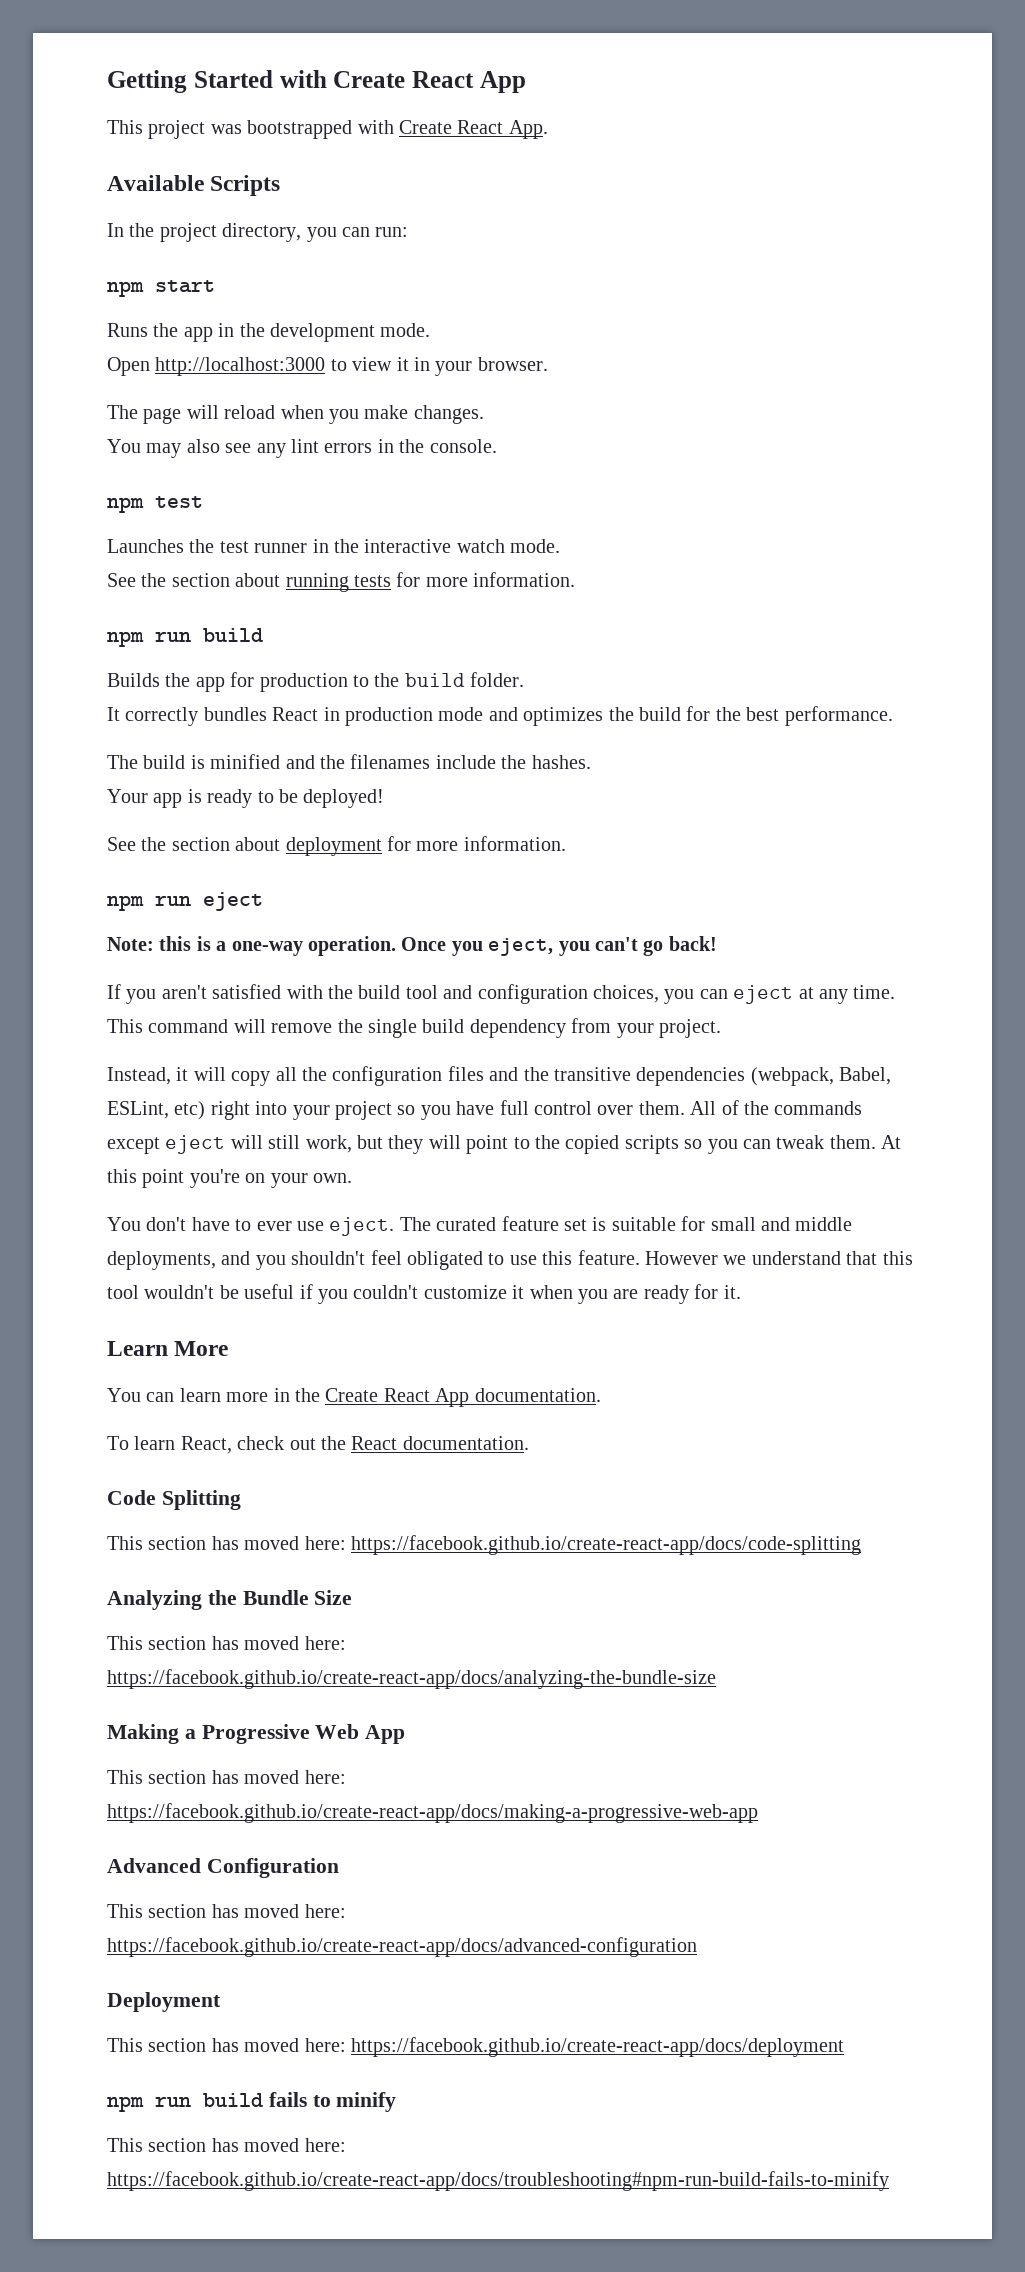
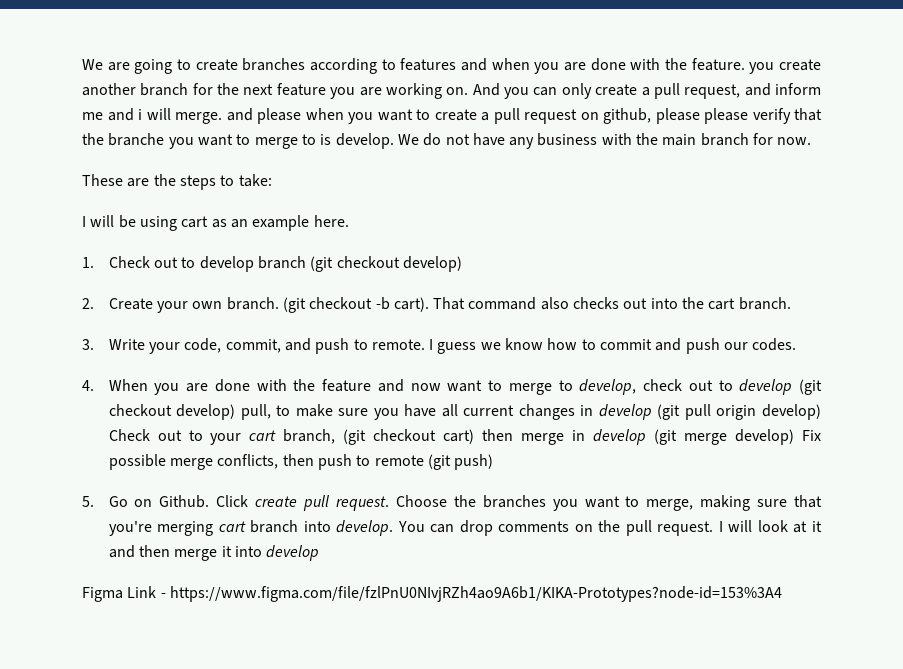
- Getting Started with Create React App
- This project was bootstrapped with Create React App.
- Available Scripts
- In the project directory, you can run:
- npm start
- Runs the app in the development mode.
- Open http://localhost:3000 to view it in your browser.
- The page will reload when you make changes.
- You may also see any lint errors in the console.
- npm test
- Launches the test runner in the interactive watch mode.
- See the section about running tests for more information.
- npm run build
- Builds the app for production to the build folder.
- It correctly bundles React in production mode and optimizes the build for the best performance.
- The build is minified and the filenames include the hashes.
- Your app is ready to be deployed!
- See the section about deployment for more information.
- npm run eject
- Note: this is a one-way operation. Once you eject, you can't go back!
- If you aren't satisfied with the build tool and configuration choices, you can eject at any time. This command will remove the single build dependency from your project.
- Instead, it will copy all the configuration files and the transitive dependencies (webpack, Babel, ESLint, etc) right into your project so you have full control over them. All of the commands except eject will still work, but they will point to the copied scripts so you can tweak them. At this point you're on your own.
- You don't have to ever use eject. The curated feature set is suitable for small and middle deployments, and you shouldn't feel obligated to use this feature. However we understand that this tool wouldn't be useful if you couldn't customize it when you are ready for it.
- Learn More
- You can learn more in the Create React App documentation.
- To learn React, check out the React documentation.
- Code Splitting
- This section has moved here: https://facebook.github.io/create-react-app/docs/code-splitting
- Analyzing the Bundle Size
- This section has moved here: https://facebook.github.io/create-react-app/docs/analyzing-the-bundle-size
- Making a Progressive Web App
- This section has moved here: https://facebook.github.io/create-react-app/docs/making-a-progressive-web-app
- Advanced Configuration
- This section has moved here: https://facebook.github.io/create-react-app/docs/advanced-configuration
- Deployment
- This section has moved here: https://facebook.github.io/create-react-app/docs/deployment
- npm run build fails to minify
- This section has moved here: https://facebook.github.io/create-react-app/docs/troubleshooting#npm-run-build-fails-to-minify
+ We are going to create branches according to features and when you are done with the feature. you create another branch for the next feature you are working on. And you can only create a pull request, and inform me and i will merge. and please when you want to create a pull request on github, please please verify that the branche you want to merge to is develop. We do not have any business with the main branch for now.
+ These are the steps to take:
+ I will be using cart as an example here.
+ 1. Check out to develop branch (git checkout develop)
+ 2. Create your own branch. (git checkout -b cart). That command also checks out into the cart branch.
+ 3. Write your code, commit, and push to remote. I guess we know how to commit and push our codes.
+ 4. When you are done with the feature and now want to merge to develop, check out to develop (git checkout develop) pull, to make sure you have all current changes in develop (git pull origin develop) Check out to your cart branch, (git checkout cart) then merge in develop (git merge develop) Fix possible merge conflicts, then push to remote (git push)
+ 5. Go on Github. Click create pull request. Choose the branches you want to merge, making sure that you're merging cart branch into develop. You can drop comments on the pull request. I will look at it and then merge it into develop
+ Figma Link - https://www.figma.com/file/fzlPnU0NIvjRZh4ao9A6b1/KIKA-Prototypes?node-id=153%3A4

